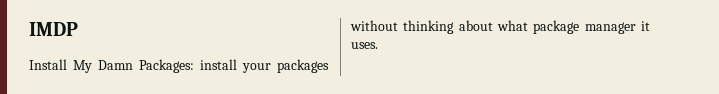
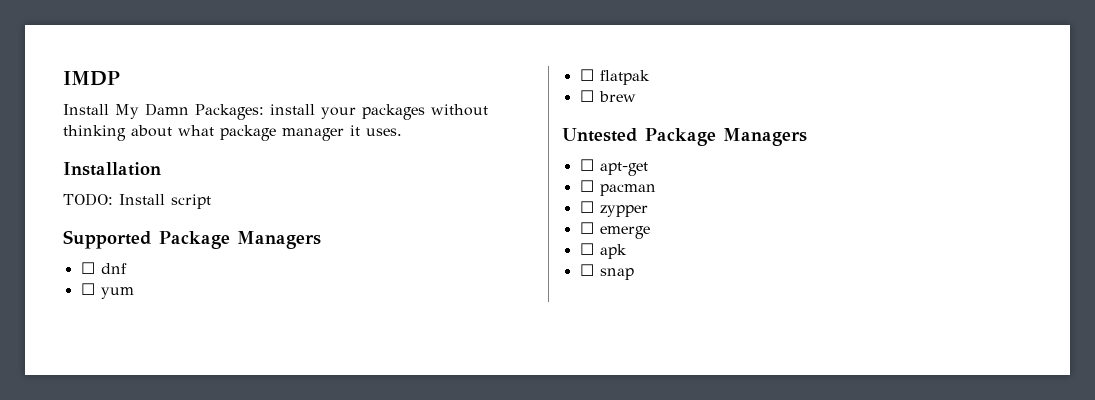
+ Installation
+ TODO: Install script
+ Supported Package Managers
+ ☐ dnf
+ ☐ yum
+ ☐ flatpak
+ ☐ brew
+ Untested Package Managers
+ ☐ apt-get
+ ☐ pacman
+ ☐ zypper
+ ☐ emerge
+ ☐ apk
+ ☐ snap

